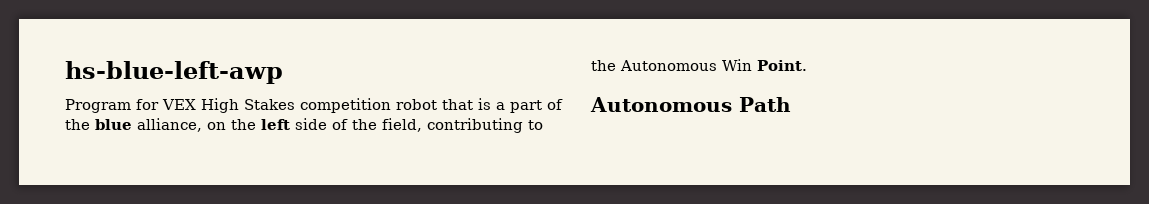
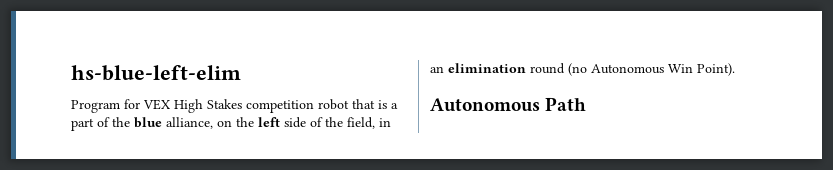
- hs-blue-left-awp
+ hs-blue-left-elim
- Program for VEX High Stakes competition robot that is a part of the blue alliance, on the left side of the field, contributing to the Autonomous Win Point.
+ Program for VEX High Stakes competition robot that is a part of the blue alliance, on the left side of the field, in an elimination round (no Autonomous Win Point).

